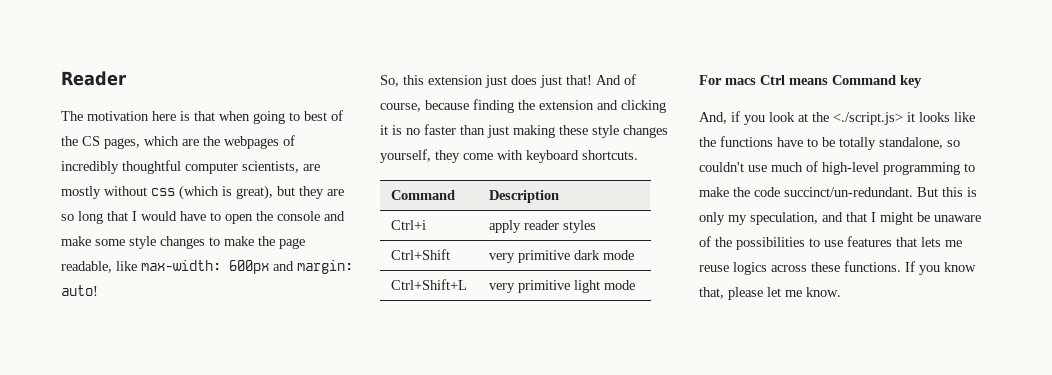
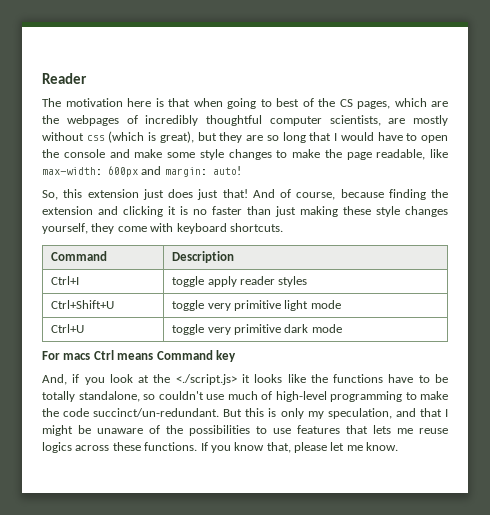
- Ctrl+i | apply reader styles
+ Ctrl+I | toggle apply reader styles
- Ctrl+Shift | very primitive dark mode
+ Ctrl+Shift+U | toggle very primitive light mode
+ Ctrl+U | toggle very primitive dark mode
- Ctrl+Shift+L | very primitive light mode

